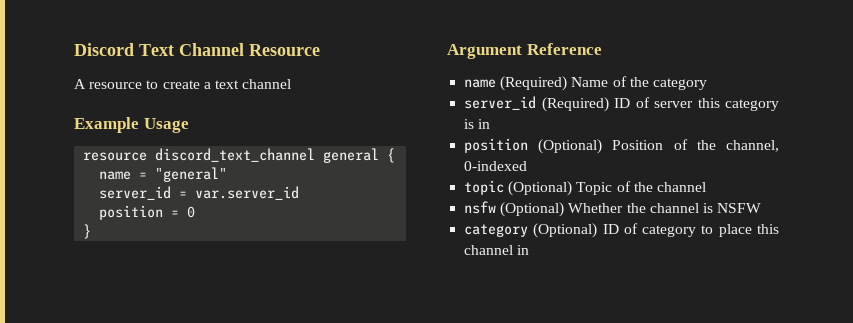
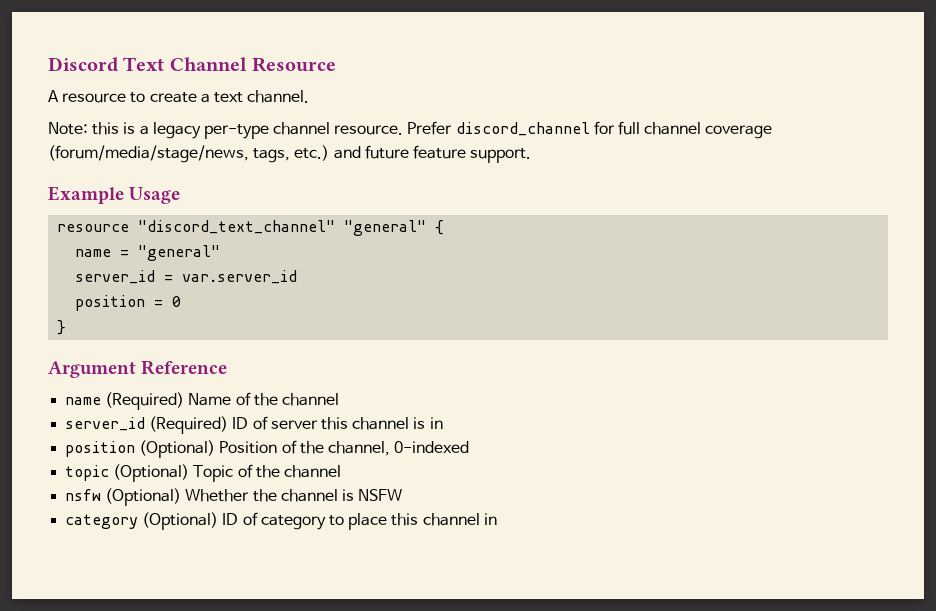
- A resource to create a text channel
+ A resource to create a text channel.
+ Note: this is a legacy per-type channel resource. Prefer discord_channel for full channel coverage (forum/media/stage/news, tags, etc.) and future feature support.
- resource discord_text_channel general {
+ resource "discord_text_channel" "general" {
- name (Required) Name of the category
+ name (Required) Name of the channel
- server_id (Required) ID of server this category is in
+ server_id (Required) ID of server this channel is in

